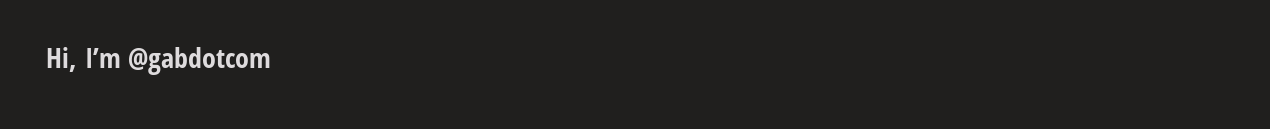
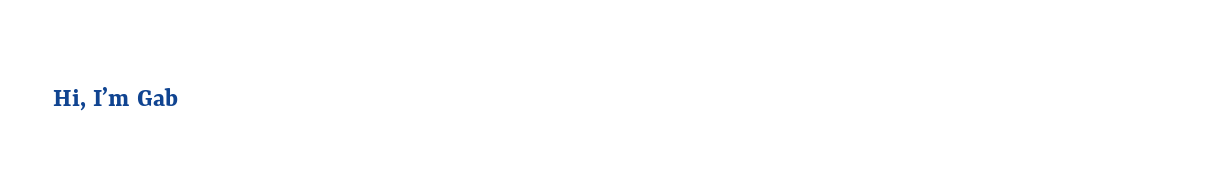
- Hi, I’m @gabdotcom
+ Hi, I’m Gab

